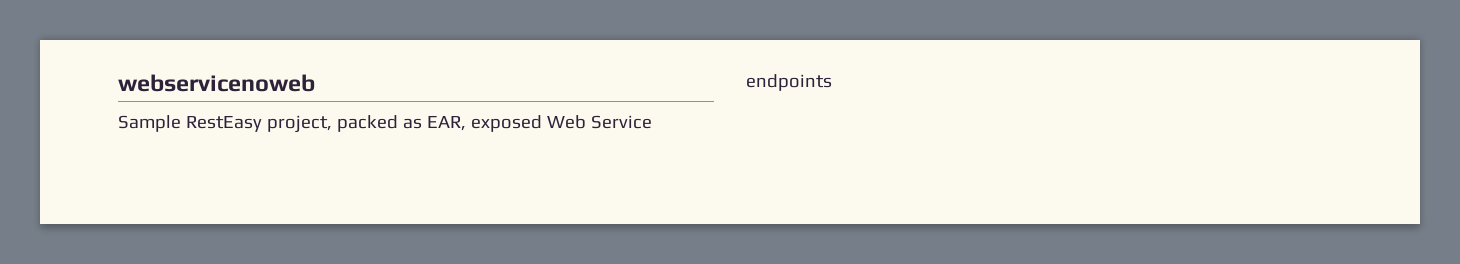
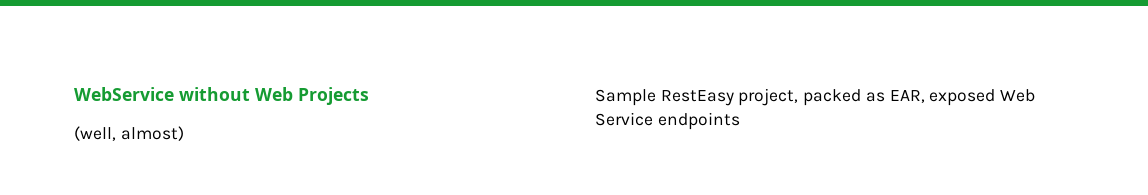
- webservicenoweb
+ WebService without Web Projects
+ (well, almost)

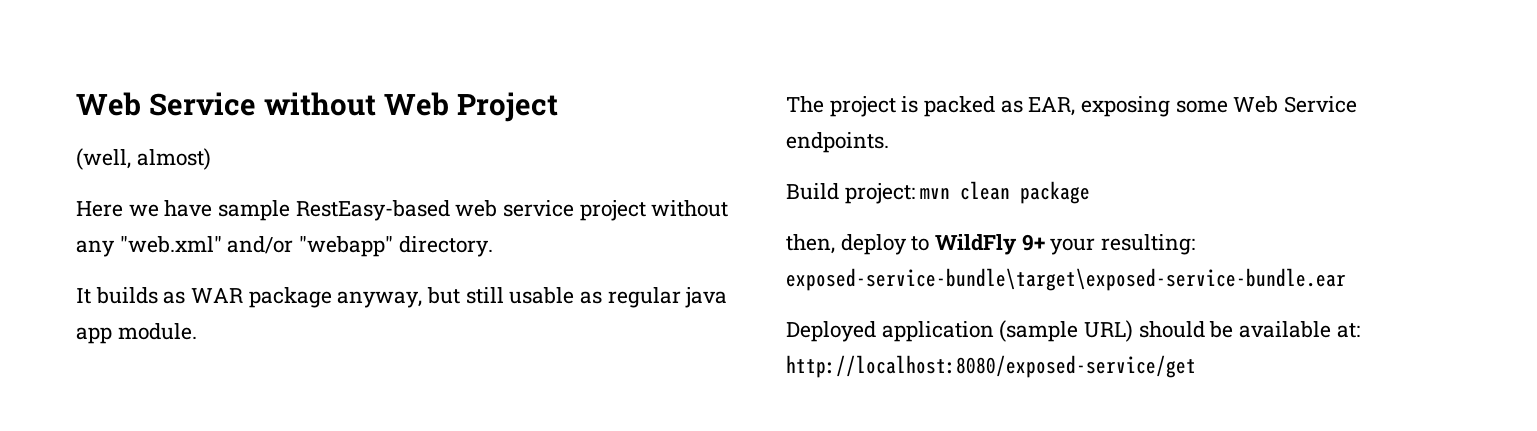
- WebService without Web Projects
+ Web Service without Web Project
- Sample RestEasy project, packed as EAR, exposed Web Service endpoints
+ Here we have sample RestEasy-based web service project without any "web.xml" and/or "webapp" directory.
+ It builds as WAR package anyway, but still usable as regular java app module.
+ The project is packed as EAR, exposing some Web Service endpoints.
+ Build project: mvn clean package
+ then, deploy to WildFly 9+ your resulting: exposed-service-bundle\target\exposed-service-bundle.ear
+ Deployed application (sample URL) should be available at: http://localhost:8080/exposed-service/get

